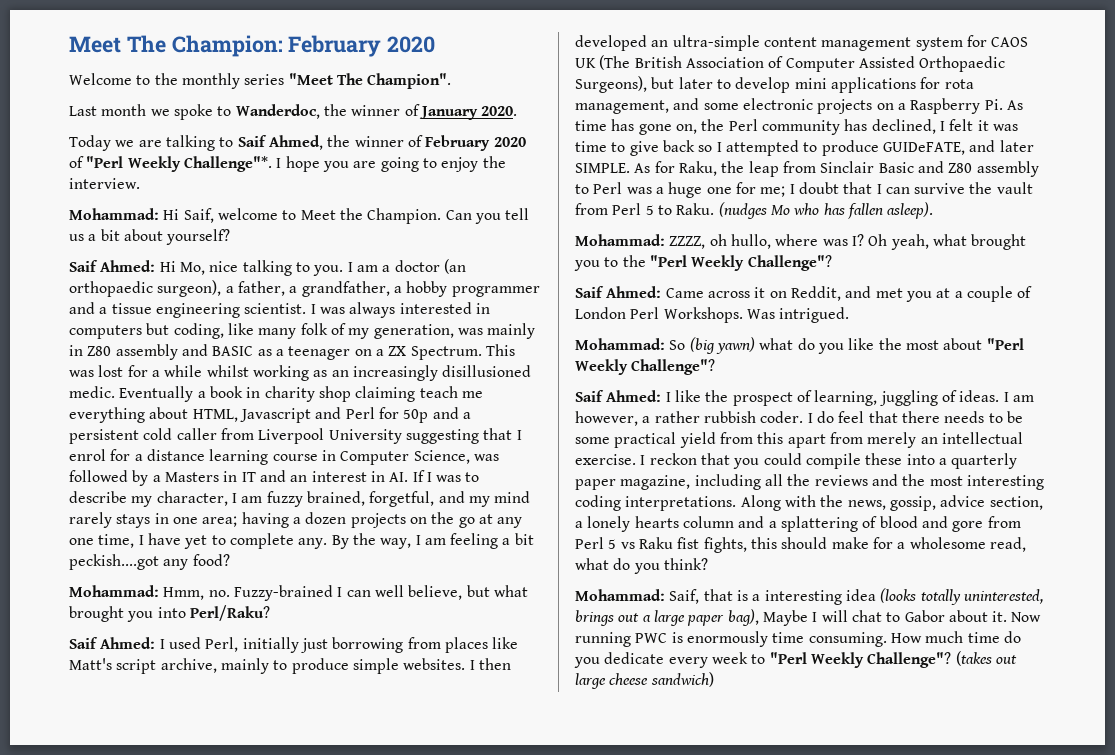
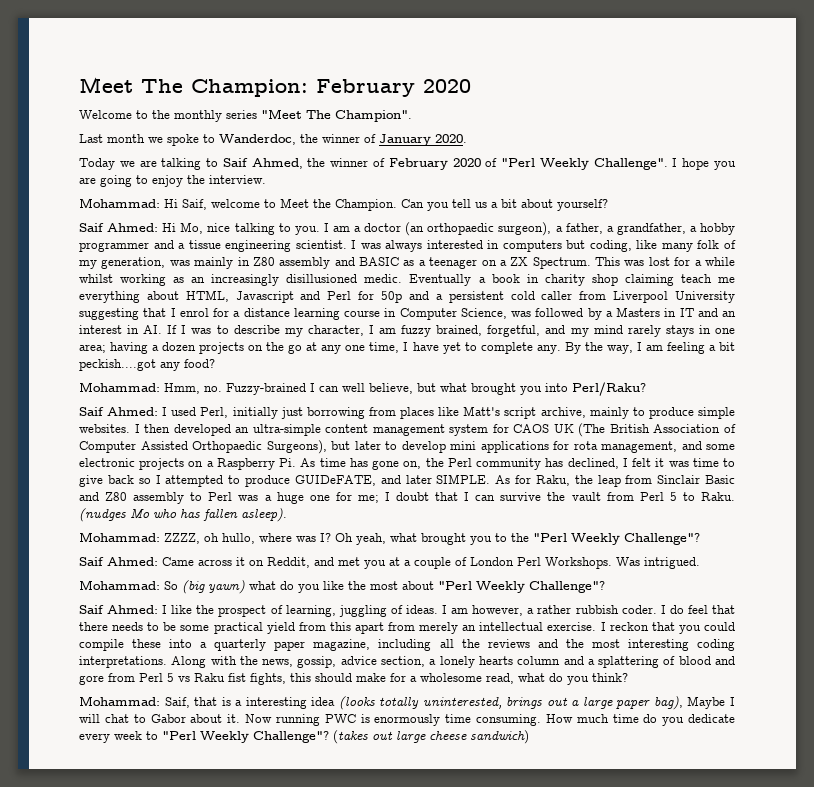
- Today we are talking to Saif Ahmed, the winner of February 2020 of "Perl Weekly Challenge"*.
+ Today we are talking to Saif Ahmed, the winner of February 2020 of "Perl Weekly Challenge".

